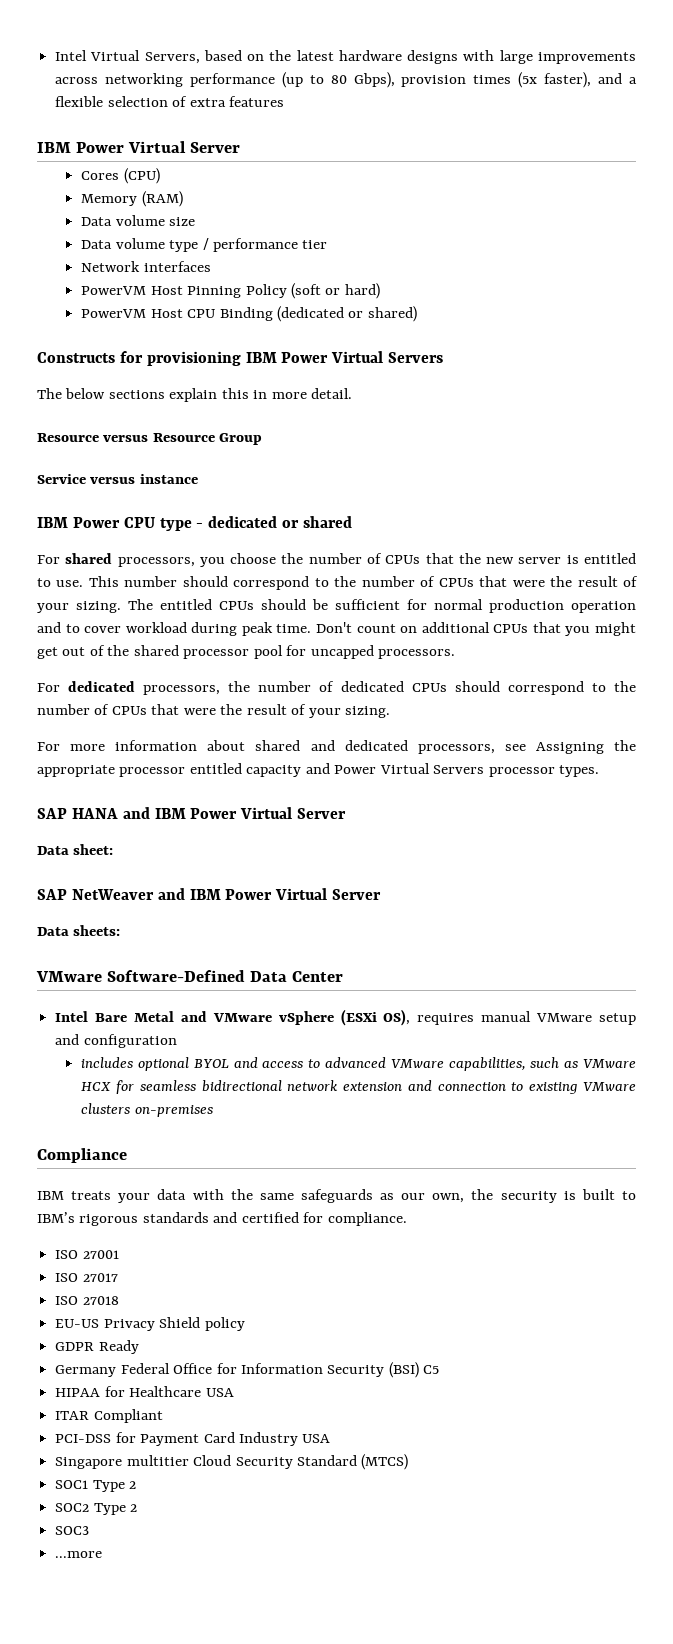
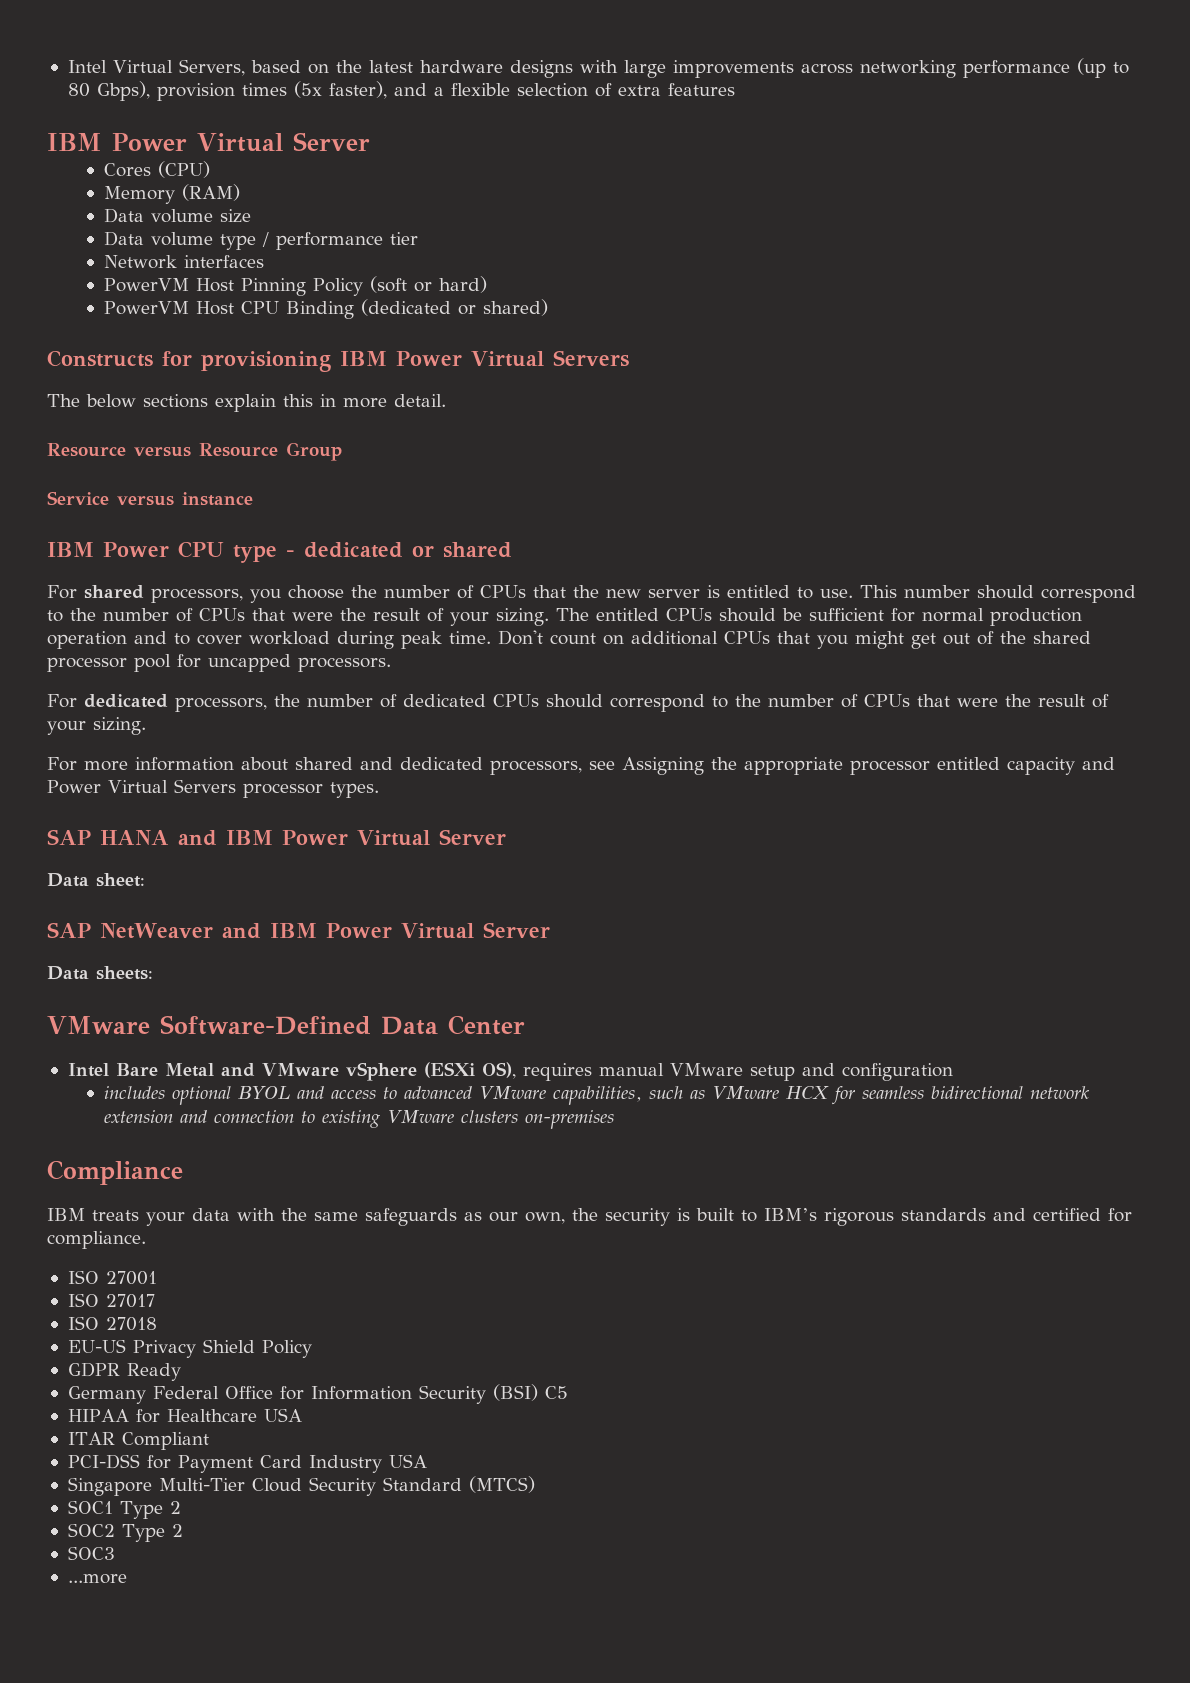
- EU-US Privacy Shield policy
+ EU-US Privacy Shield Policy
- Singapore multitier Cloud Security Standard (MTCS)
+ Singapore Multi-Tier Cloud Security Standard (MTCS)

